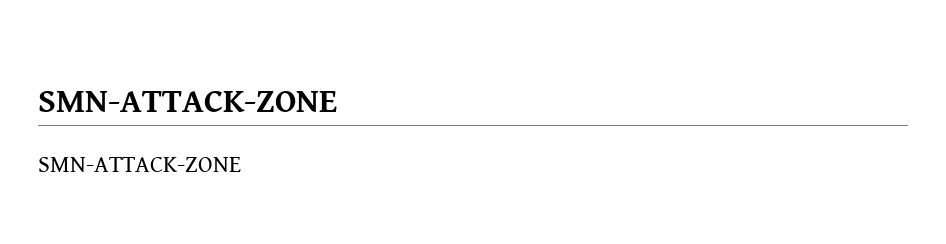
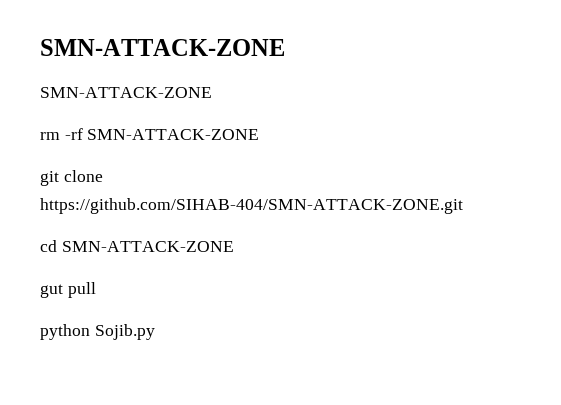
+ rm -rf SMN-ATTACK-ZONE
+ git clone https://github.com/SIHAB-404/SMN-ATTACK-ZONE.git
+ cd SMN-ATTACK-ZONE
+ gut pull
+ python Sojib.py

